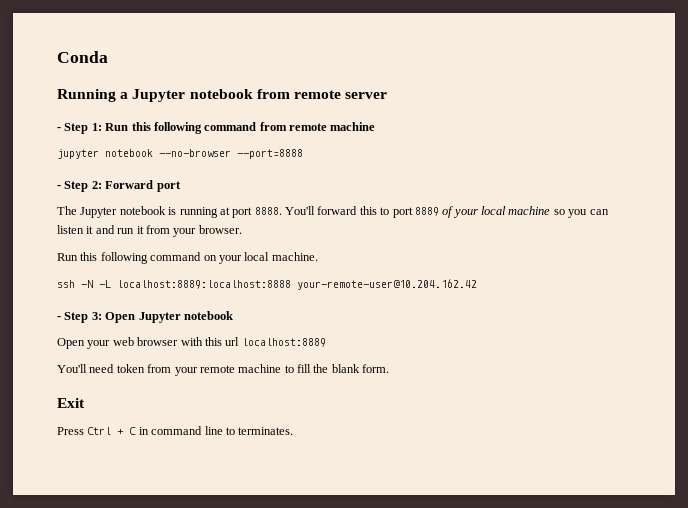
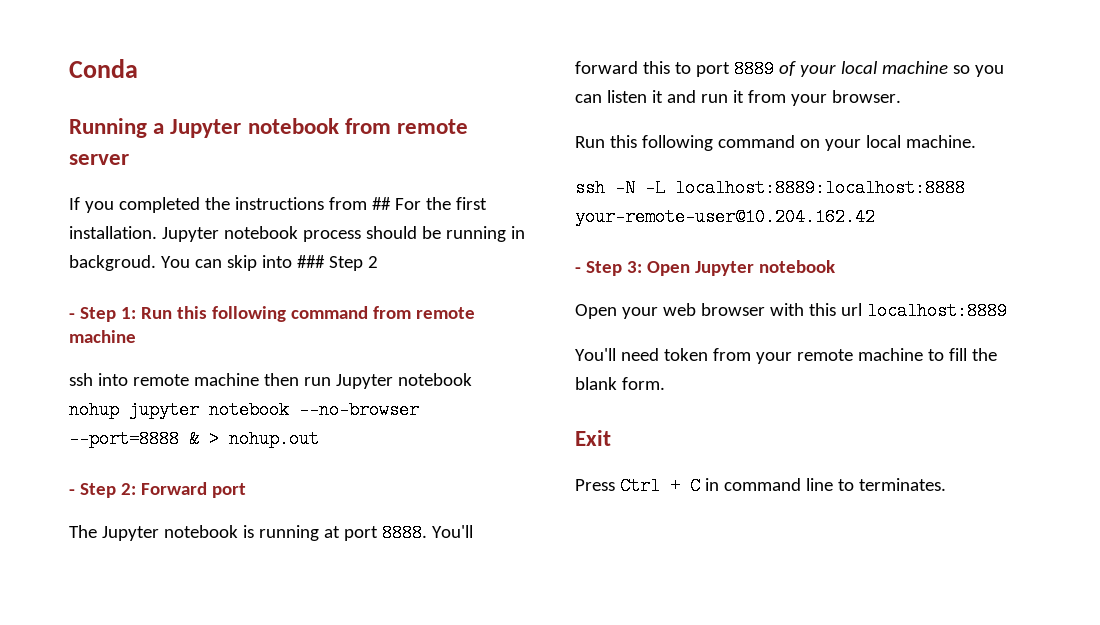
+ If you completed the instructions from ## For the first installation. Jupyter notebook process should be running in backgroud. You can skip into ### Step 2
- jupyter notebook --no-browser --port=8888
+ ssh into remote machine then run Jupyter notebook nohup jupyter notebook --no-browser --port=8888 & > nohup.out

